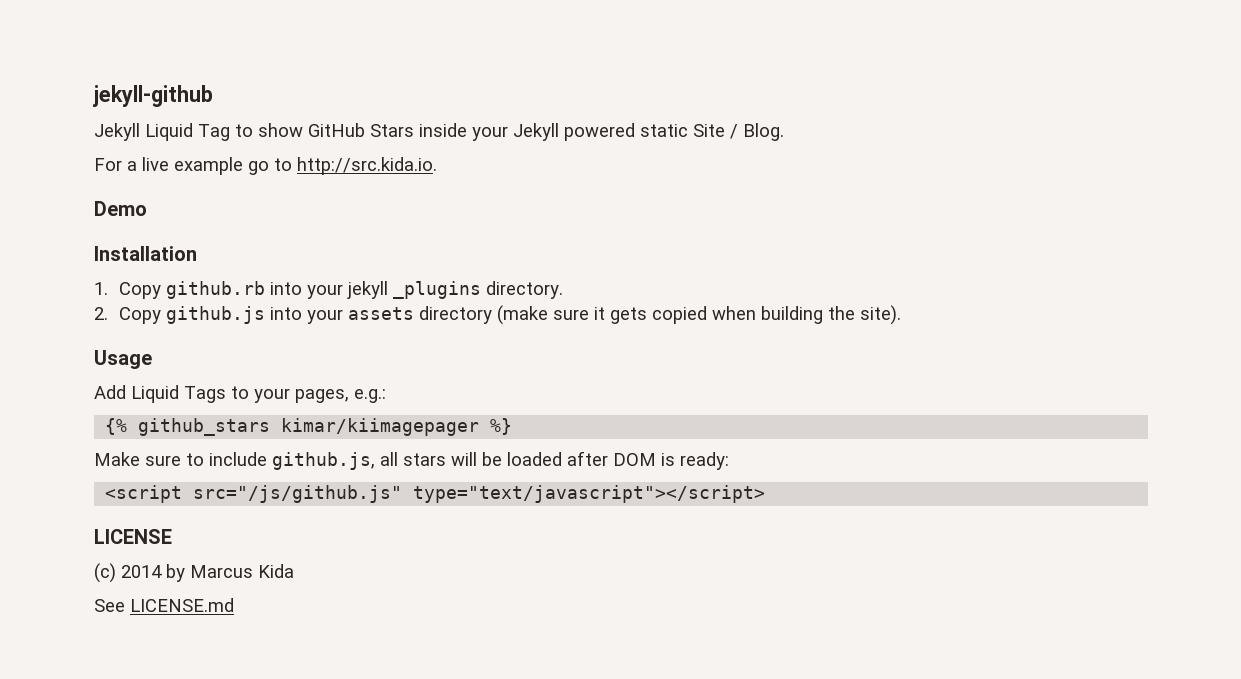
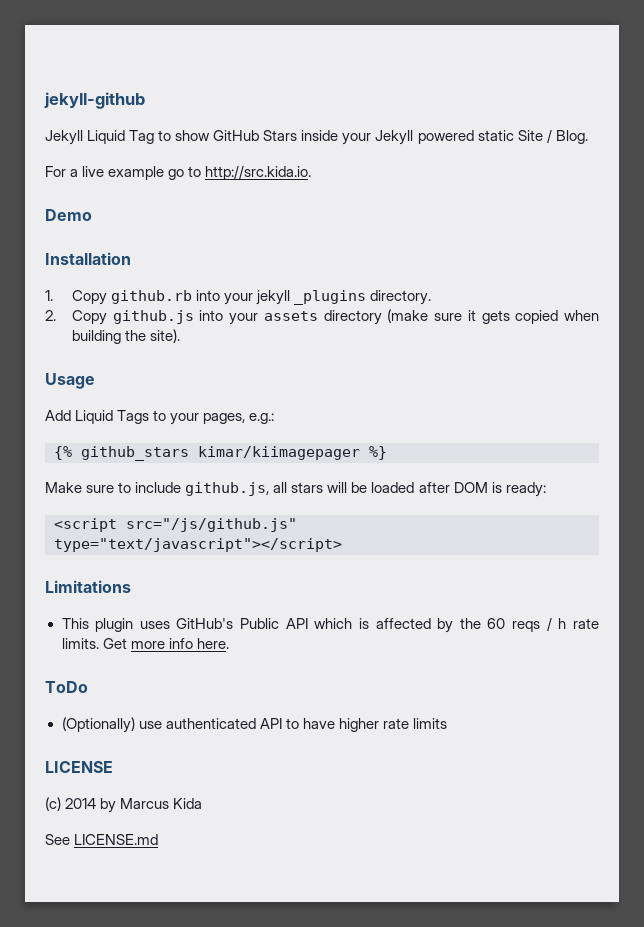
+ Limitations
+ This plugin uses GitHub's Public API which is affected by the 60 reqs / h rate limits. Get more info here.
+ ToDo
+ (Optionally) use authenticated API to have higher rate limits

